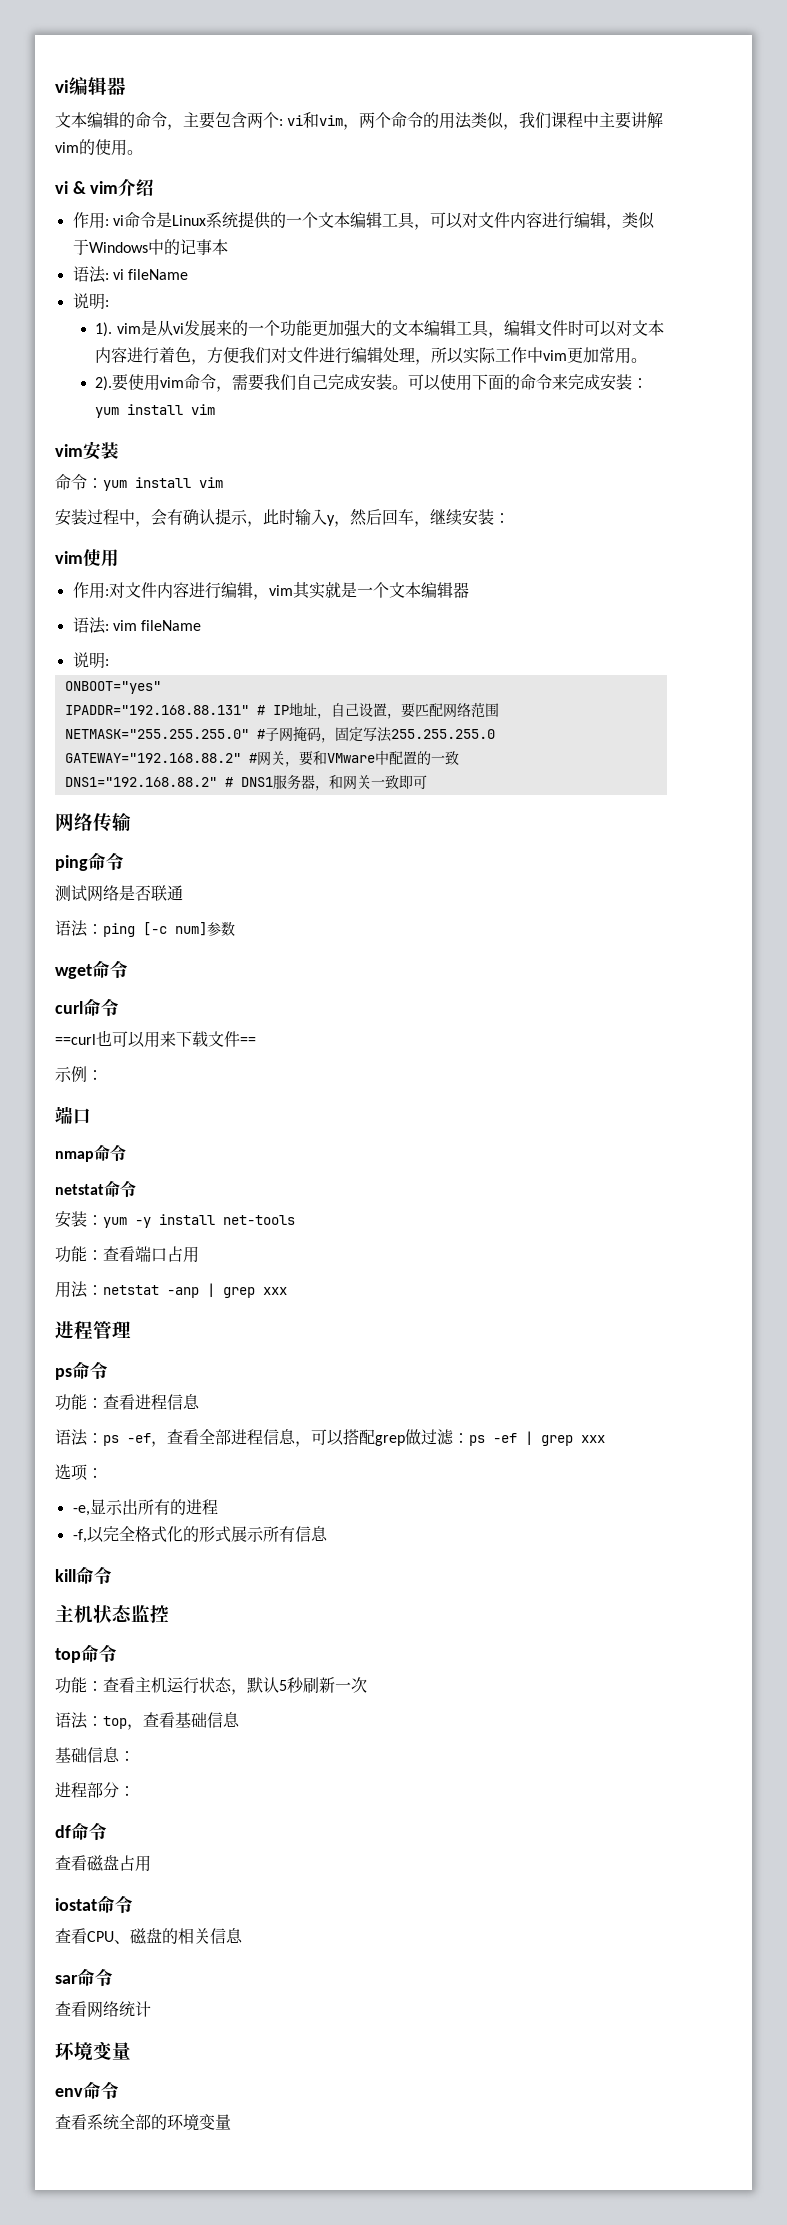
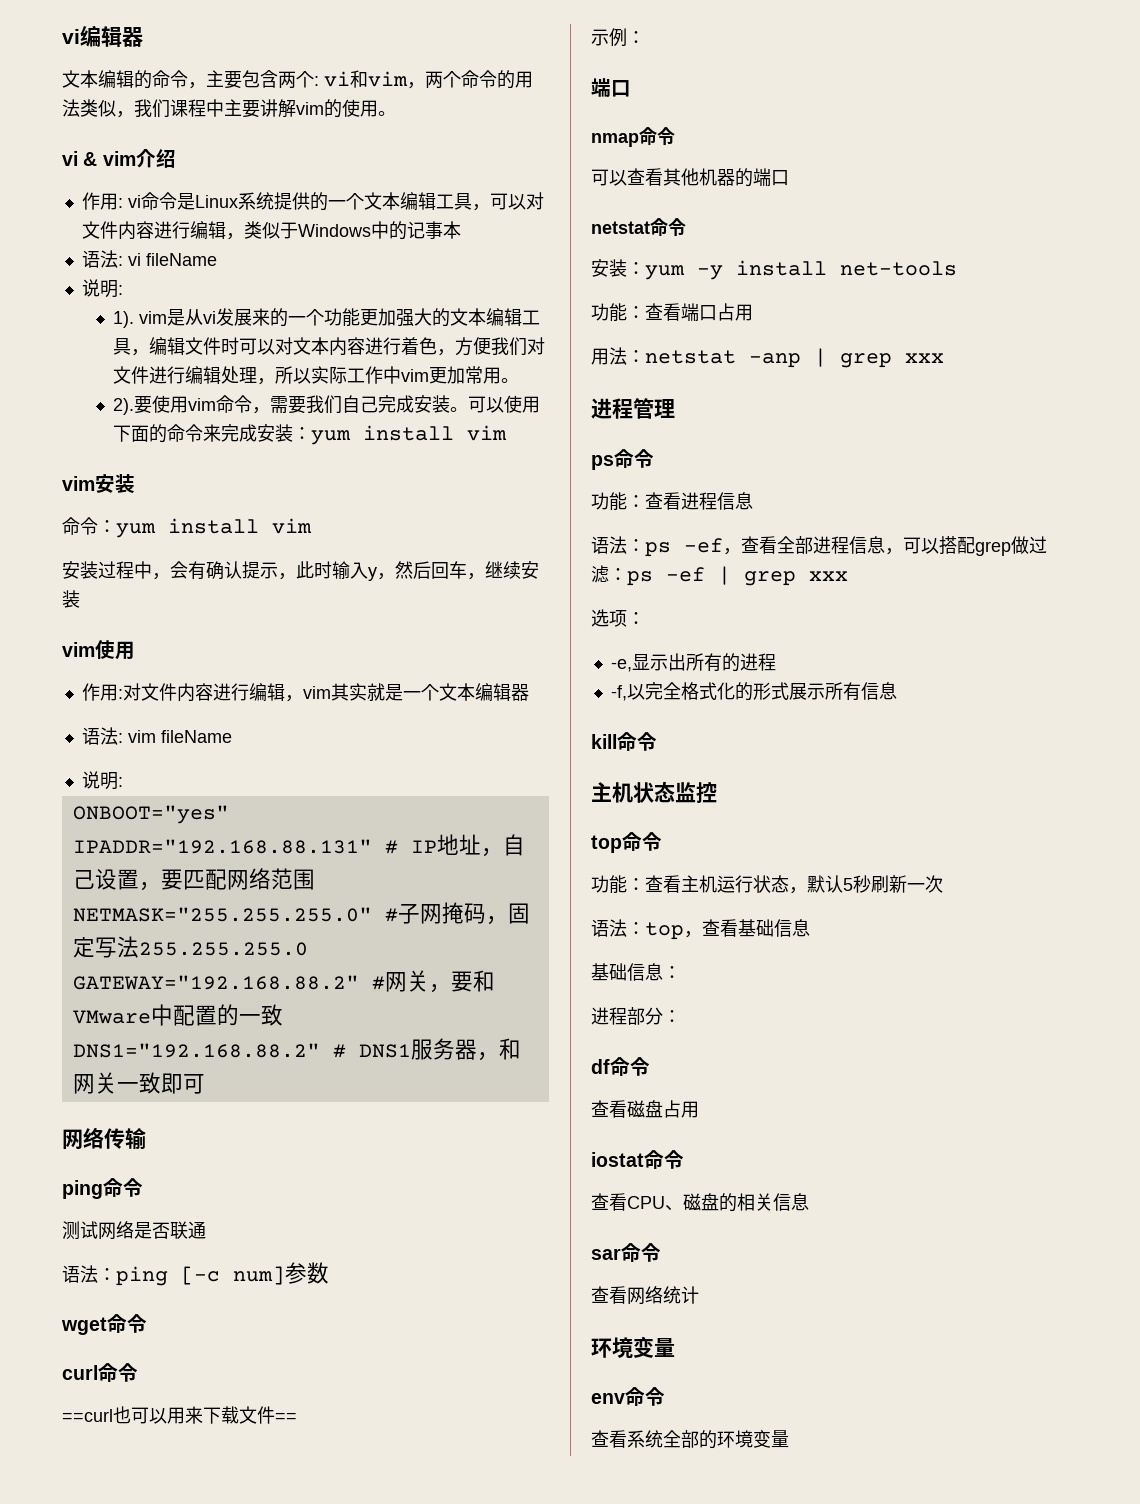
- 安装过程中，会有确认提示，此时输入y，然后回车，继续安装：
+ 安装过程中，会有确认提示，此时输入y，然后回车，继续安装
+ 可以查看其他机器的端口

